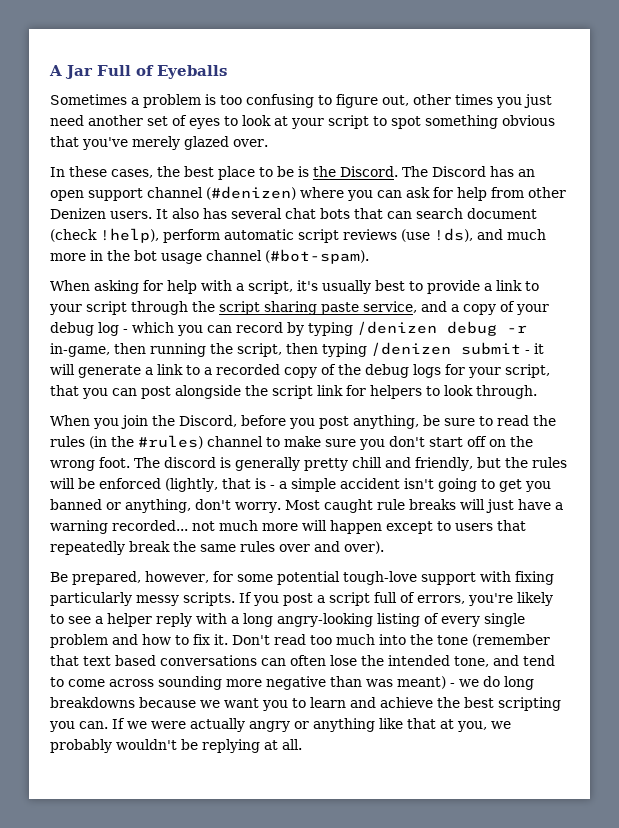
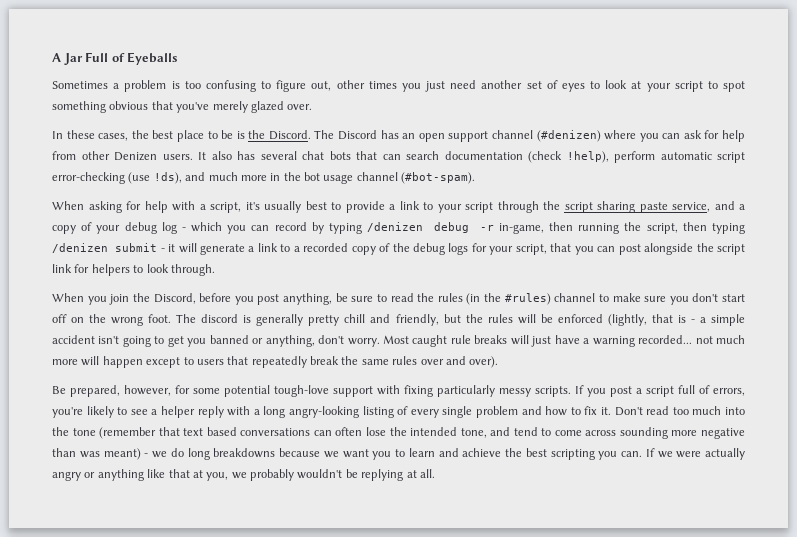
- It also has several chat bots that can search document (check !help), perform automatic script reviews (use !ds), and much more in the bot usage channel (#bot-spam).
+ It also has several chat bots that can search documentation (check !help), perform automatic script error-checking (use !ds), and much more in the bot usage channel (#bot-spam).

